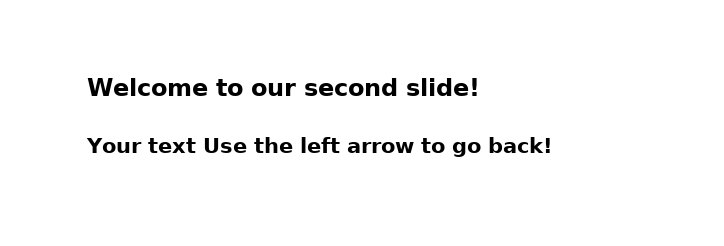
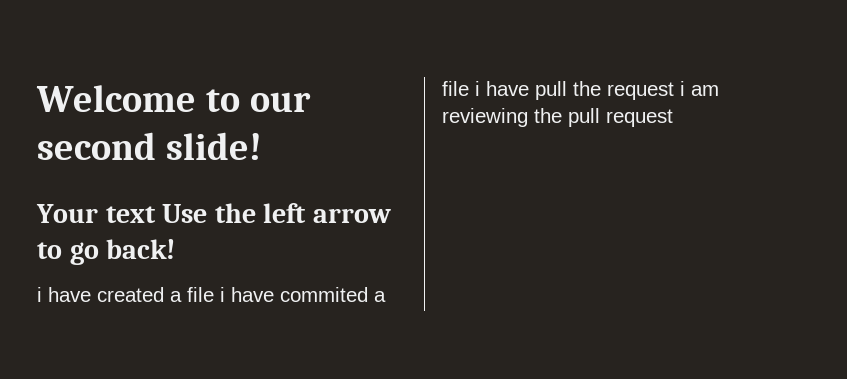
+ i have created a file i have commited a file i have pull the request i am reviewing the pull request

